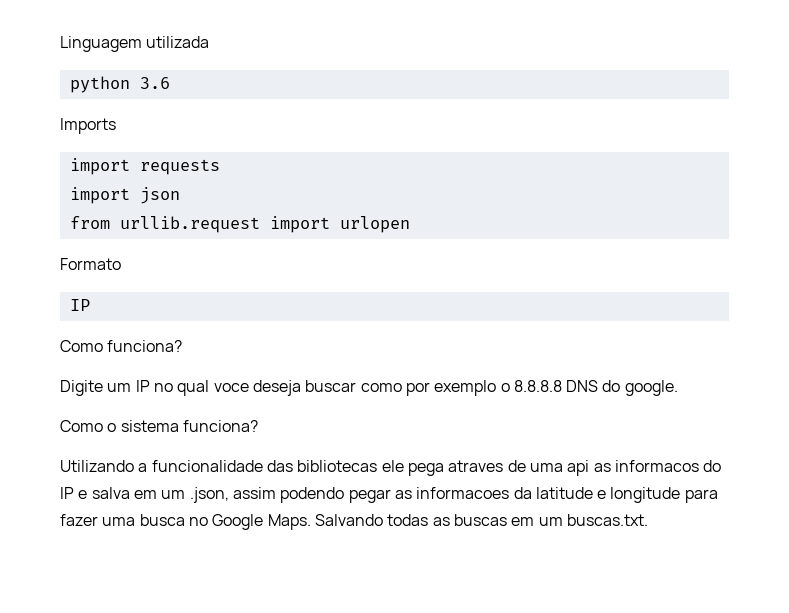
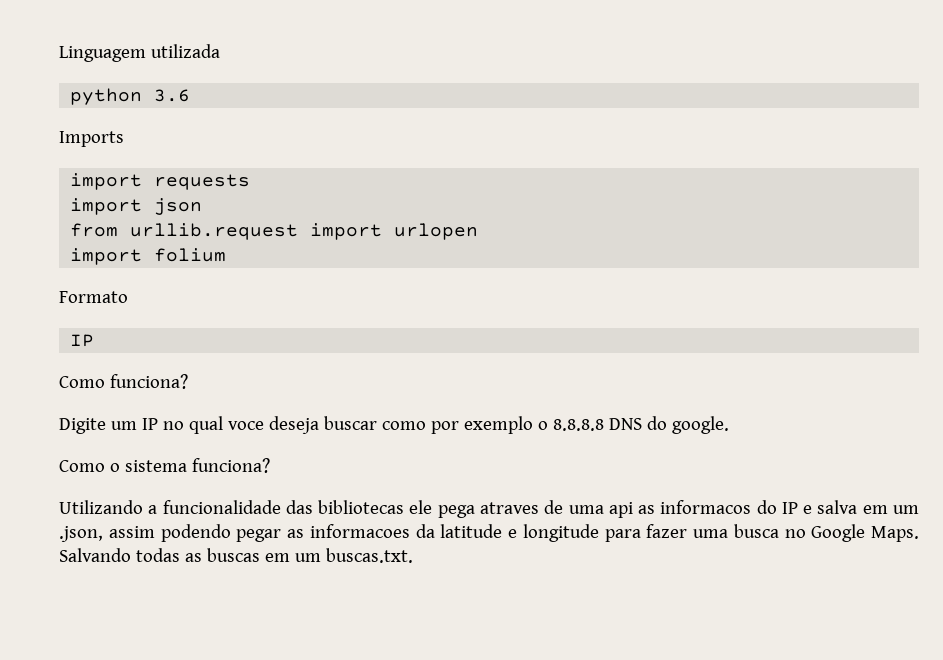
+ import folium

